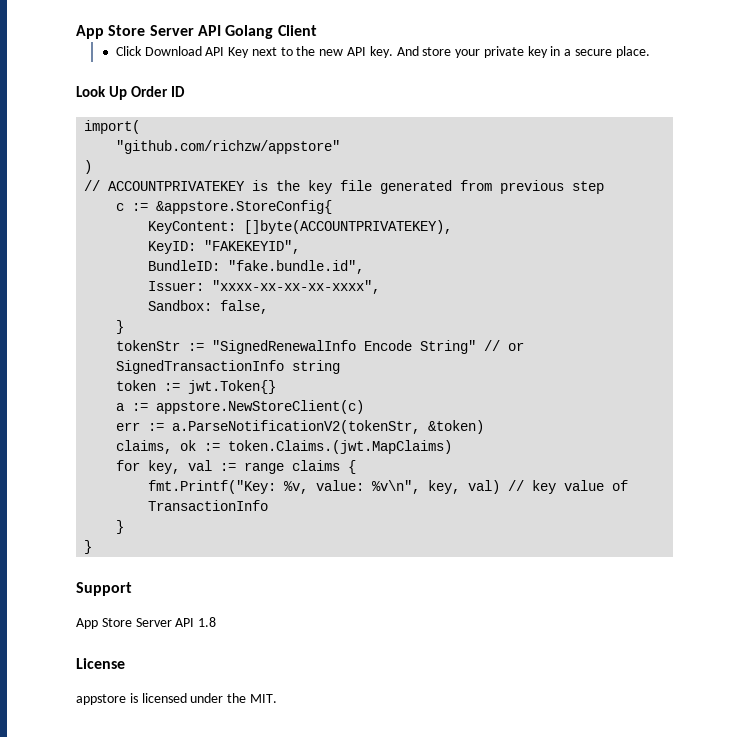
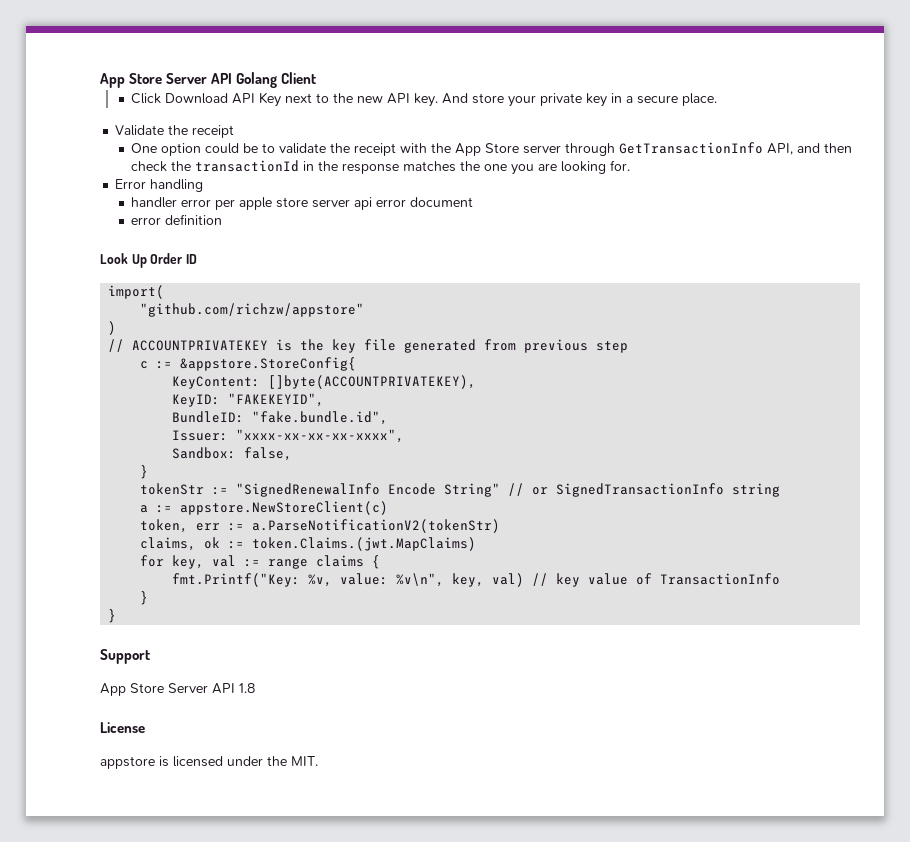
+ Validate the receipt
+ One option could be to validate the receipt with the App Store server through GetTransactionInfo API, and then check the transactionId in the response matches the one you are looking for.
+ Error handling
+ handler error per apple store server api error document
+ error definition
- token := jwt.Token{}
- err := a.ParseNotificationV2(tokenStr, &token)
+ token, err := a.ParseNotificationV2(tokenStr)

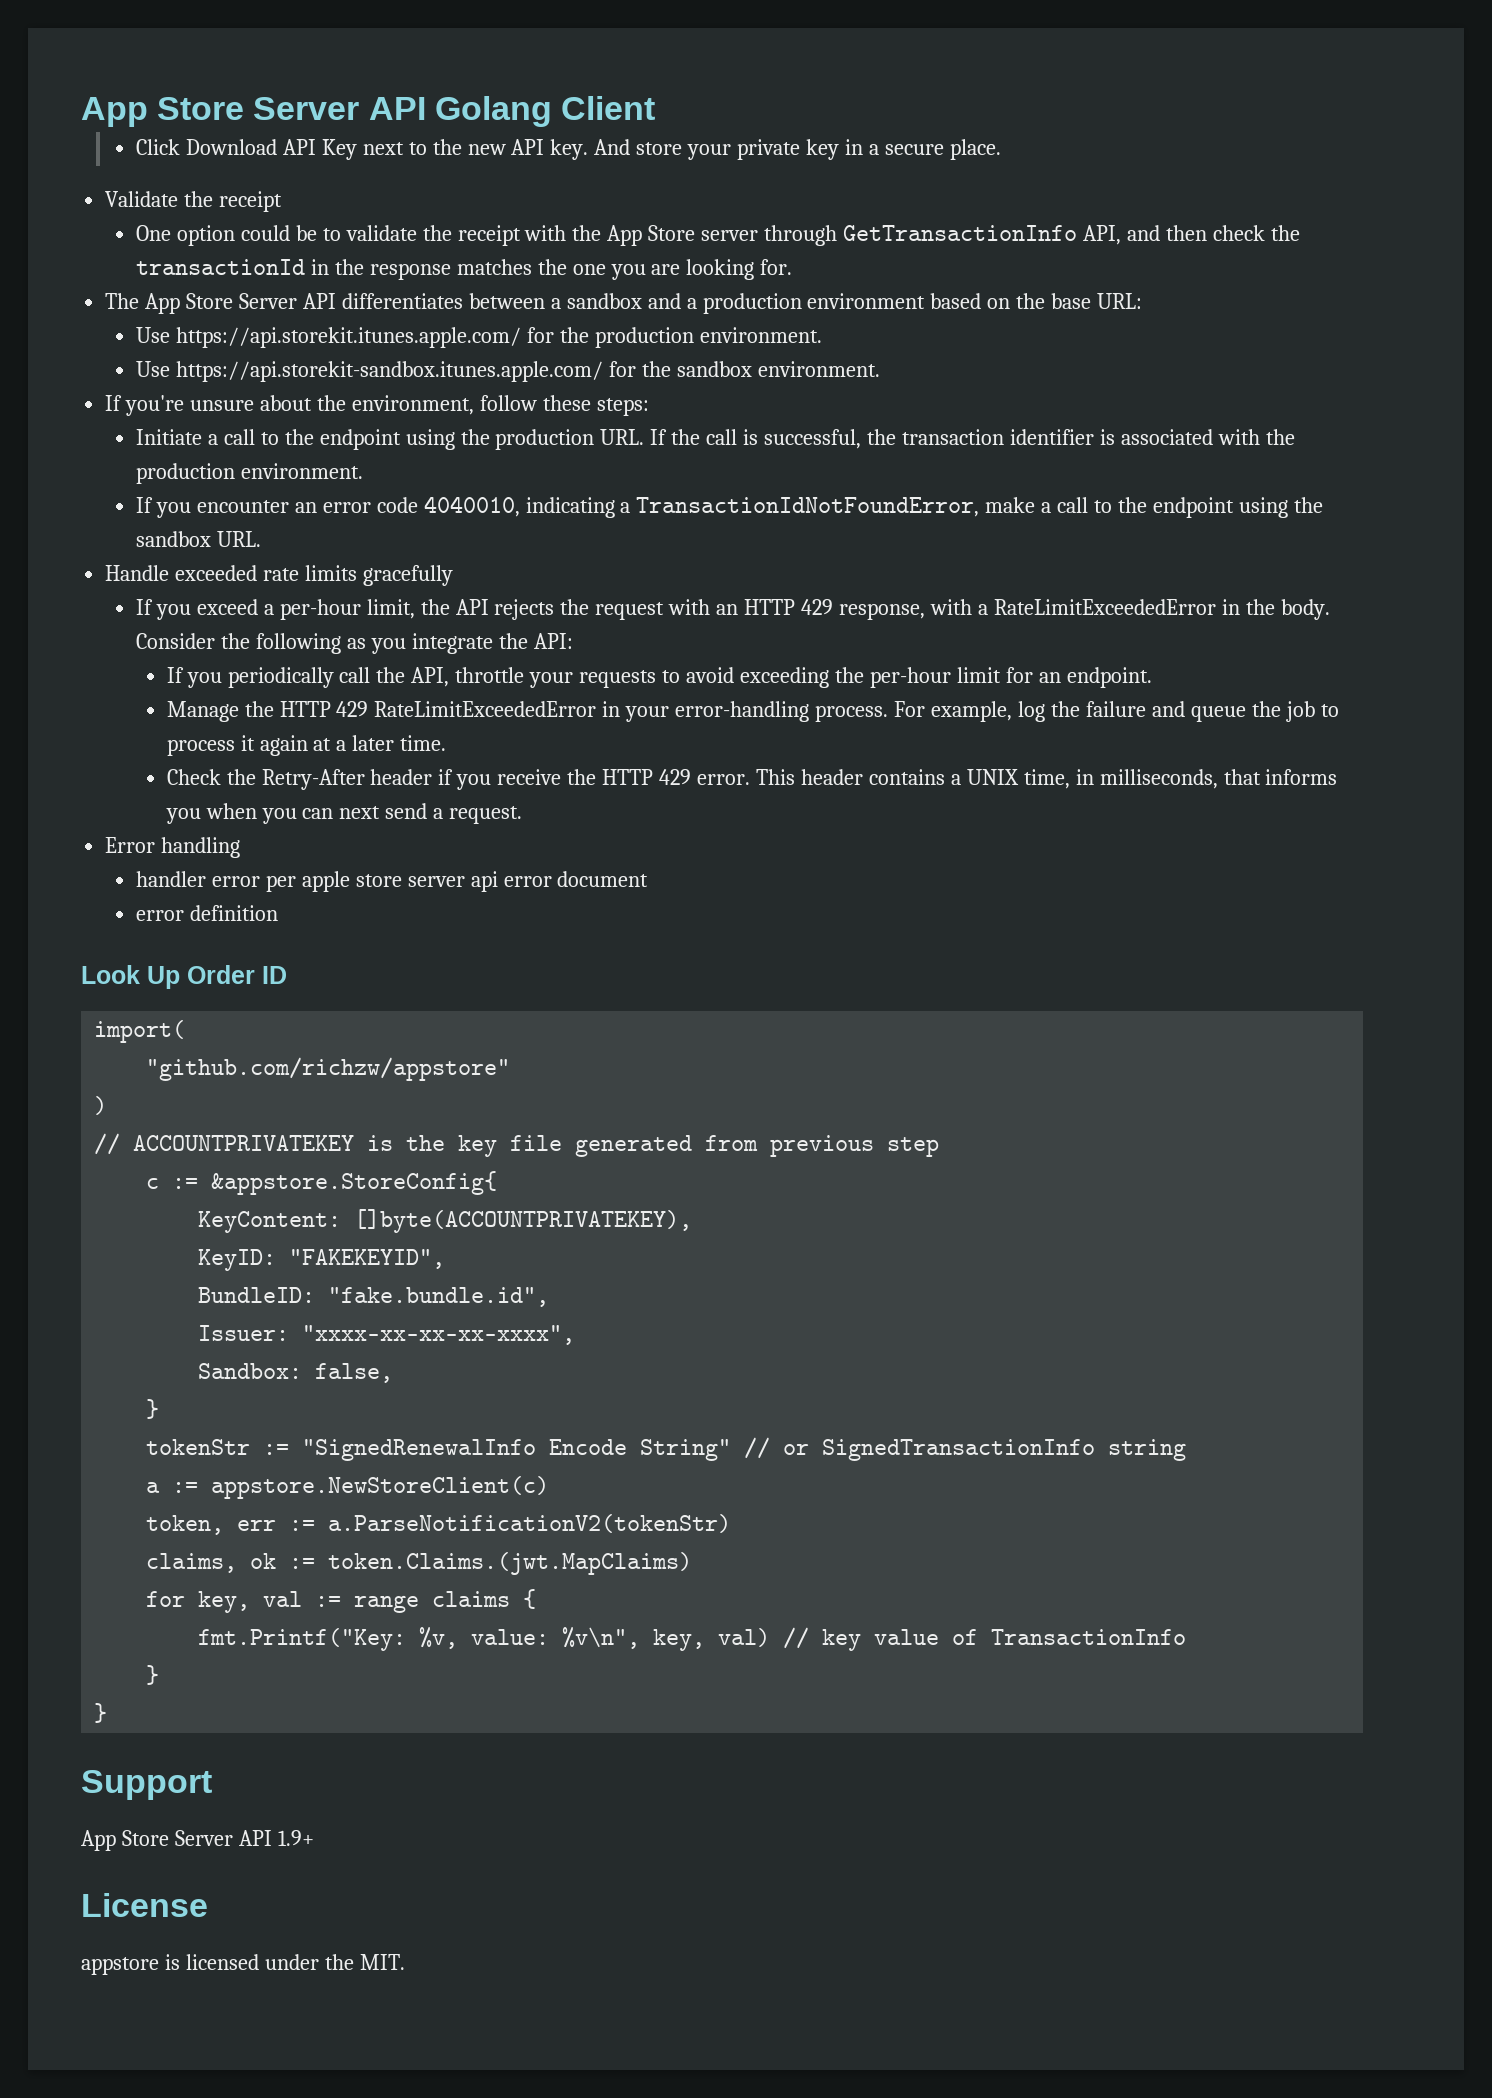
+ The App Store Server API differentiates between a sandbox and a production environment based on the base URL:
+ Use https://api.storekit.itunes.apple.com/ for the production environment.
+ Use https://api.storekit-sandbox.itunes.apple.com/ for the sandbox environment.
+ If you're unsure about the environment, follow these steps:
+ Initiate a call to the endpoint using the production URL. If the call is successful, the transaction identifier is associated with the production environment.
+ If you encounter an error code 4040010, indicating a TransactionIdNotFoundError, make a call to the endpoint using the sandbox URL.
+ Handle exceeded rate limits gracefully
+ If you exceed a per-hour limit, the API rejects the request with an HTTP 429 response, with a RateLimitExceededError in the body. Consider the following as you integrate the API:
+ If you periodically call the API, throttle your requests to avoid exceeding the per-hour limit for an endpoint.
+ Manage the HTTP 429 RateLimitExceededError in your error-handling process. For example, log the failure and queue the job to process it again at a later time.
+ Check the Retry-After header if you receive the HTTP 429 error. This header contains a UNIX time, in milliseconds, that informs you when you can next send a request.
- App Store Server API 1.8
+ App Store Server API 1.9+

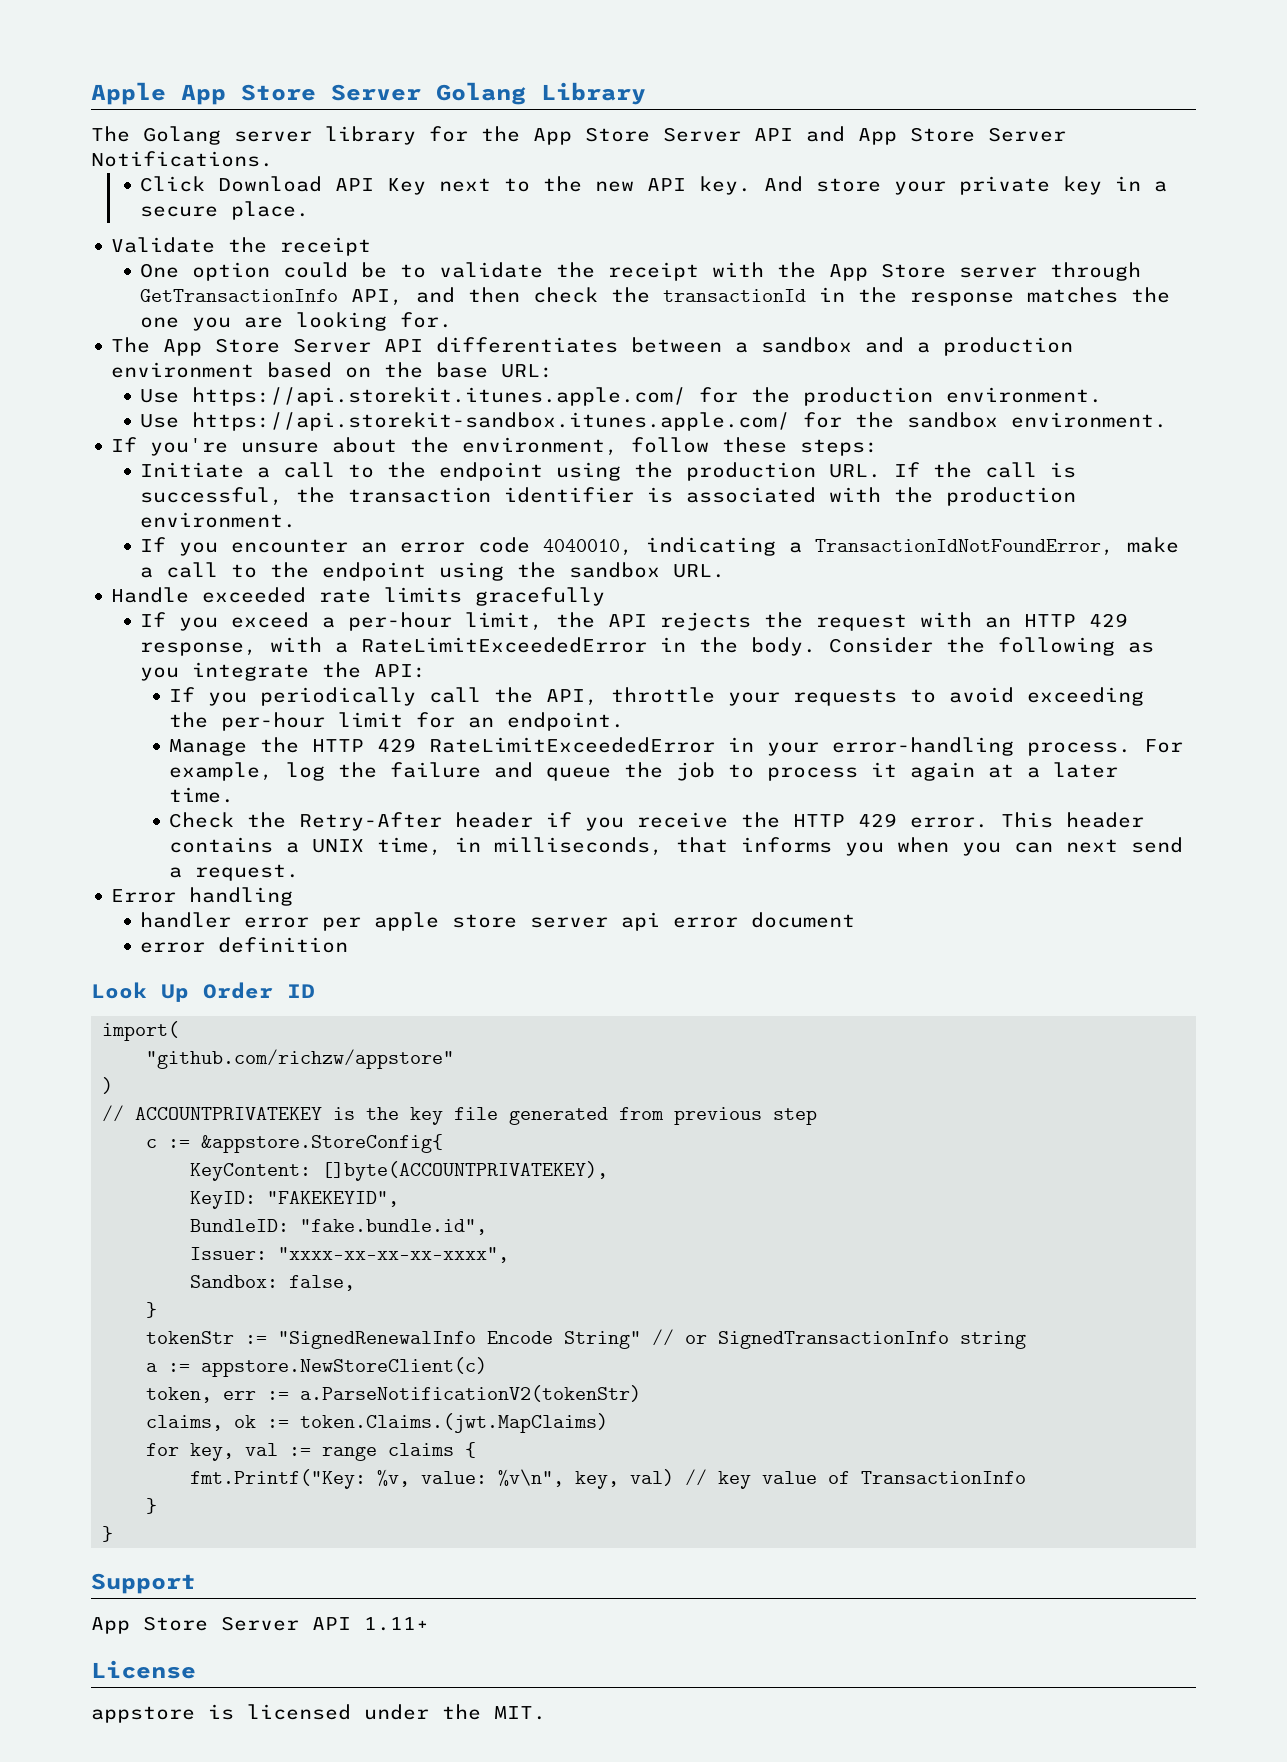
- App Store Server API Golang Client
+ Apple App Store Server Golang Library
+ The Golang server library for the App Store Server API and App Store Server Notifications.
- App Store Server API 1.9+
+ App Store Server API 1.11+

